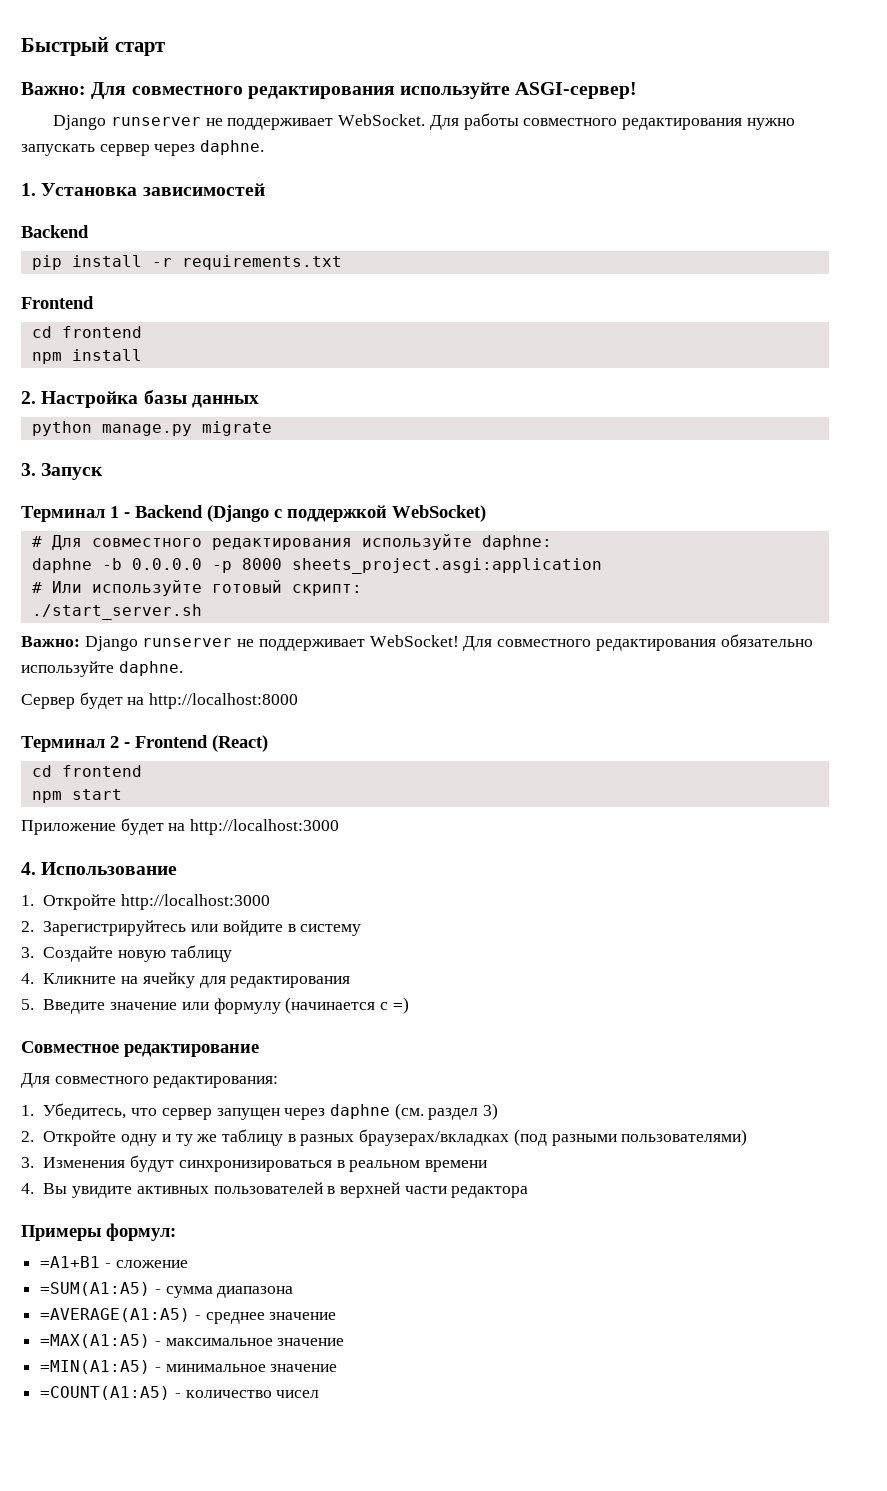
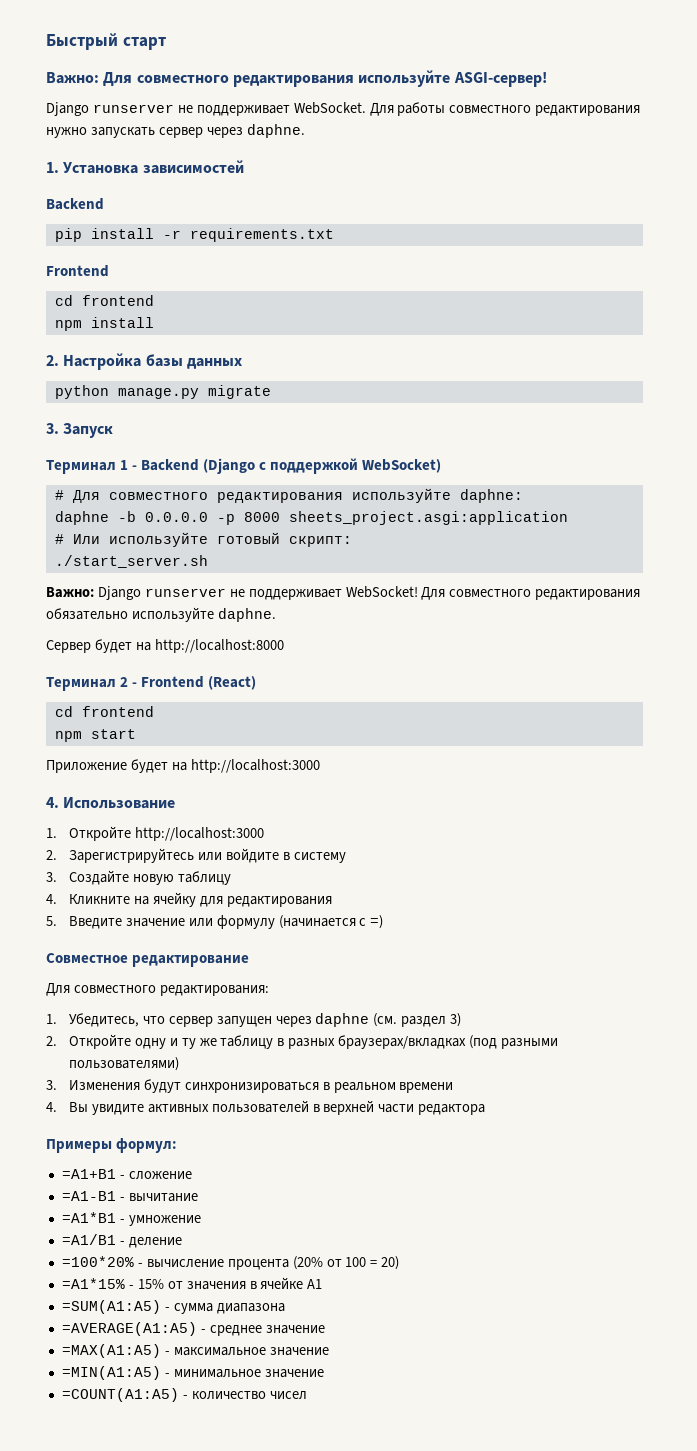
+ =A1-B1 - вычитание
+ =A1*B1 - умножение
+ =A1/B1 - деление
+ =100*20% - вычисление процента (20% от 100 = 20)
+ =A1*15% - 15% от значения в ячейке A1

